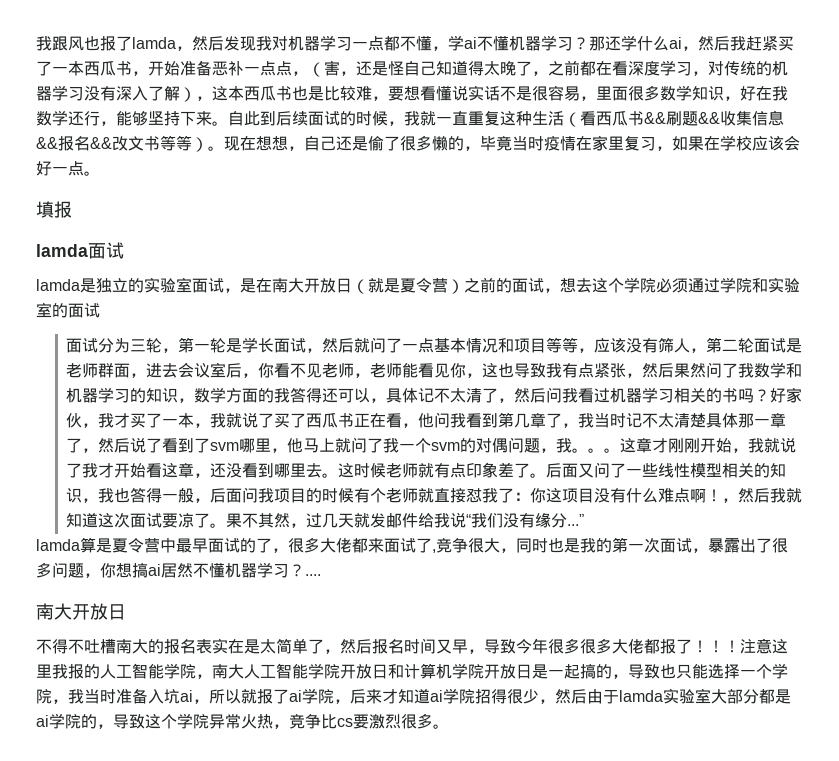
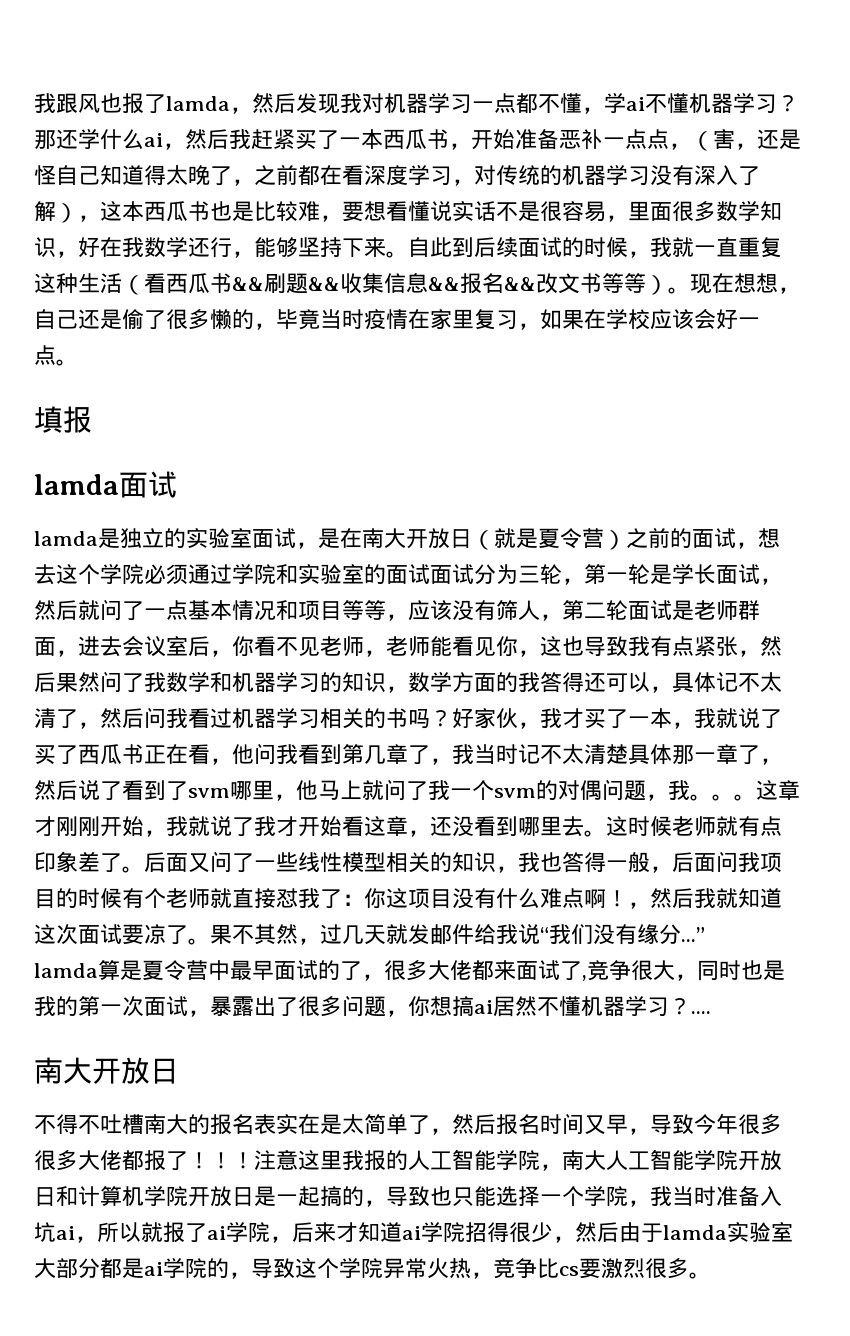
- lamda是独立的实验室面试，是在南大开放日（就是夏令营）之前的面试，想去这个学院必须通过学院和实验室的面试
- 面试分为三轮，第一轮是学长面试，然后就问了一点基本情况和项目等等，应该没有筛人，第二轮面试是老师群面，进去会议室后，你看不见老师，老师能看见你，这也导致我有点紧张，然后果然问了我数学和机器学习的知识，数学方面的我答得还可以，具体记不太清了，然后问我看过机器学习相关的书吗？
+ lamda是独立的实验室面试，是在南大开放日（就是夏令营）之前的面试，想去这个学院必须通过学院和实验室的面试面试分为三轮，第一轮是学长面试，然后就问了一点基本情况和项目等等，应该没有筛人，第二轮面试是老师群面，进去会议室后，你看不见老师，老师能看见你，这也导致我有点紧张，然后果然问了我数学和机器学习的知识，数学方面的我答得还可以，具体记不太清了，然后问我看过机器学习相关的书吗？

